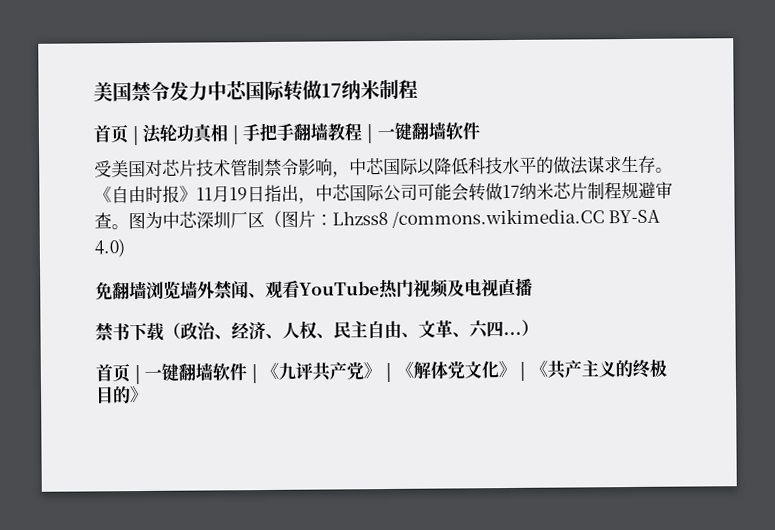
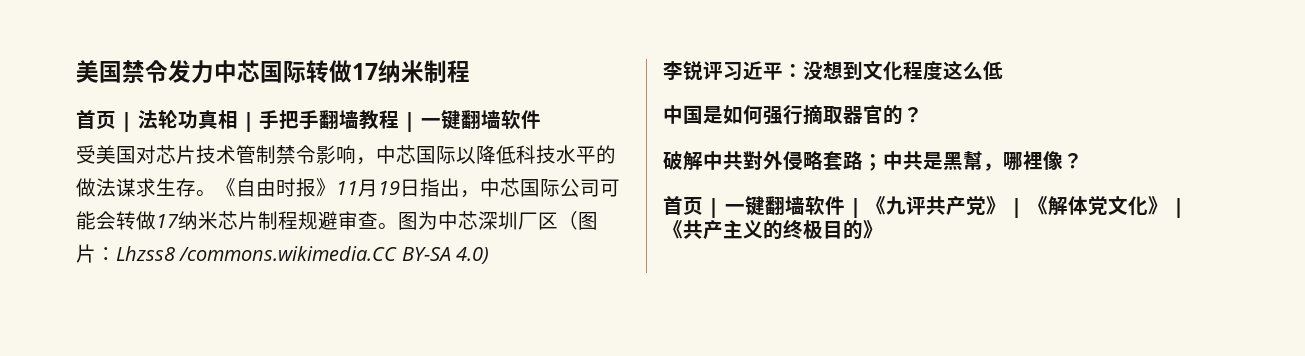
- 免翻墙浏览墙外禁闻、观看YouTube热门视频及电视直播
- 禁书下载（政治、经济、人权、民主自由、文革、六四...）
+ 李锐评习近平：没想到文化程度这么低
+ 中国是如何强行摘取器官的？
+ 破解中共對外侵略套路；中共是黑幫，哪裡像？

